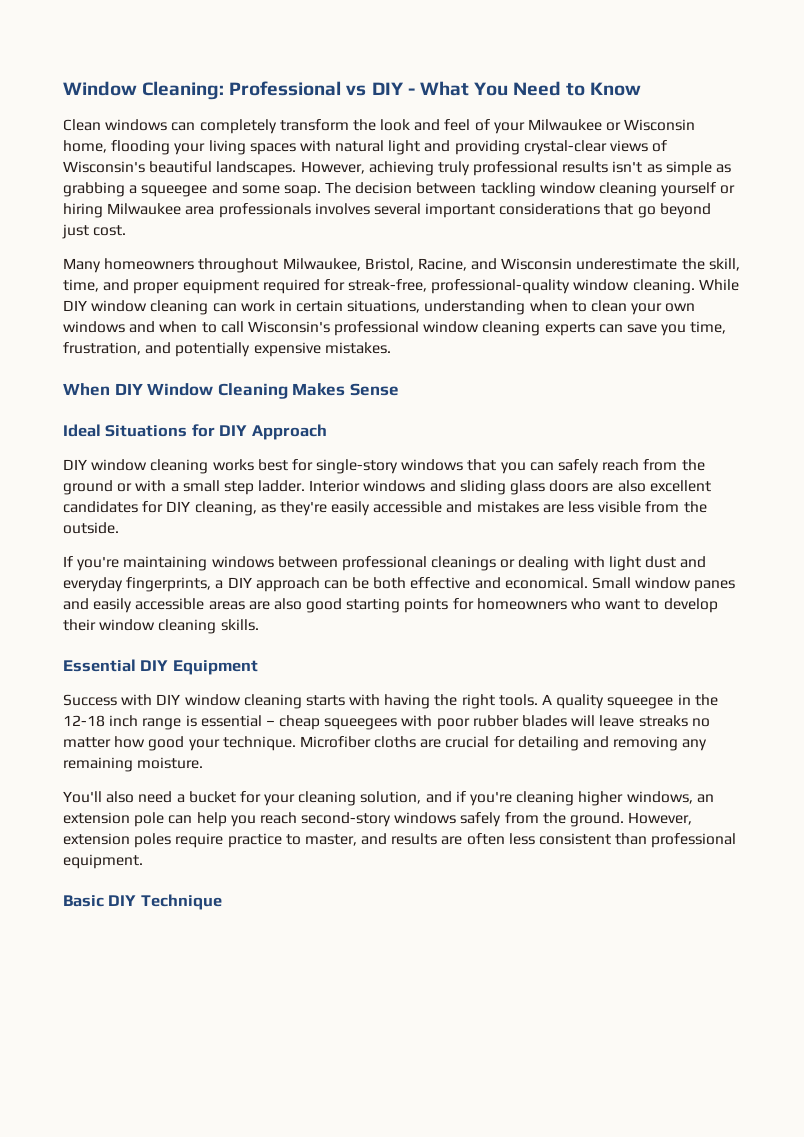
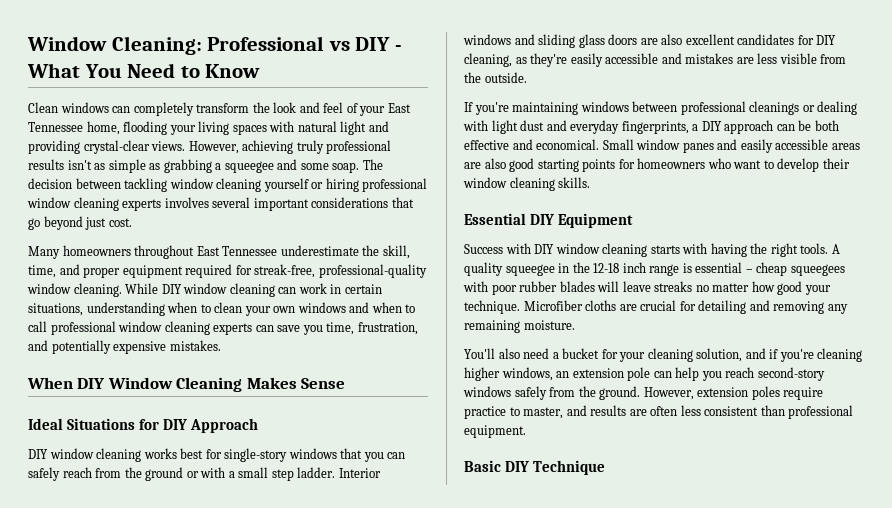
- Clean windows can completely transform the look and feel of your Milwaukee or Wisconsin home, flooding your living spaces with natural light and providing crystal-clear views of Wisconsin's beautiful landscapes.
+ Clean windows can completely transform the look and feel of your East Tennessee home, flooding your living spaces with natural light and providing crystal-clear views.
- The decision between tackling window cleaning yourself or hiring Milwaukee area professionals involves several important considerations that go beyond just cost.
+ The decision between tackling window cleaning yourself or hiring professional window cleaning experts involves several important considerations that go beyond just cost.
- Many homeowners throughout Milwaukee, Bristol, Racine, and Wisconsin underestimate the skill, time, and proper equipment required for streak-free, professional-quality window cleaning.
+ Many homeowners throughout East Tennessee underestimate the skill, time, and proper equipment required for streak-free, professional-quality window cleaning.
- While DIY window cleaning can work in certain situations, understanding when to clean your own windows and when to call Wisconsin's professional window cleaning experts can save you time, frustration, and potentially expensive mistakes.
+ While DIY window cleaning can work in certain situations, understanding when to clean your own windows and when to call professional window cleaning experts can save you time, frustration, and potentially expensive mistakes.

